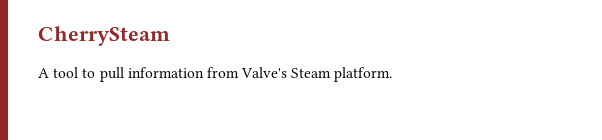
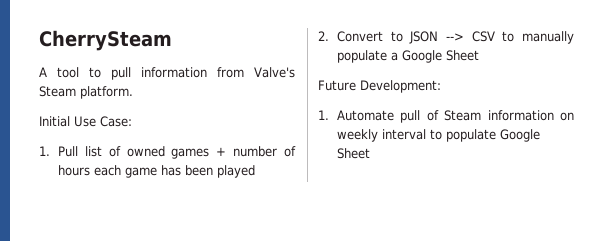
+ Initial Use Case:
+ 1. Pull list of owned games + number of hours each game has been played
+ 2. Convert to JSON --> CSV to manually populate a Google Sheet
+ Future Development:
+ 1. Automate pull of Steam information on weekly interval to populate Google Sheet

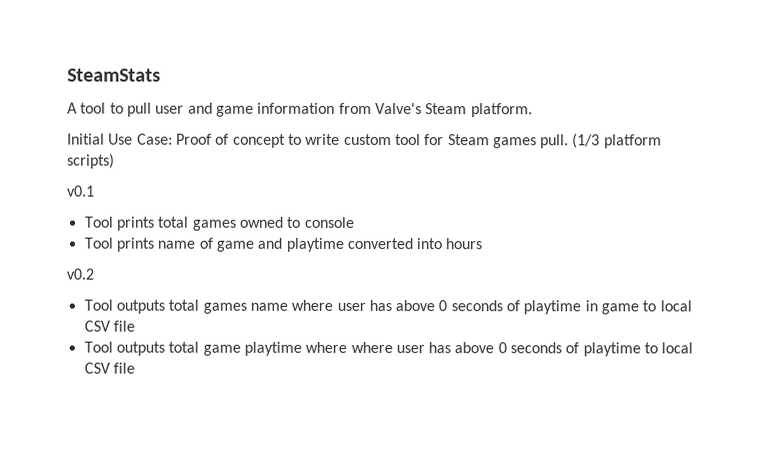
- CherrySteam
+ SteamStats
- A tool to pull information from Valve's Steam platform.
+ A tool to pull user and game information from Valve's Steam platform.
- Initial Use Case:
- 1. Pull list of owned games + number of hours each game has been played
- 2. Convert to JSON --> CSV to manually populate a Google Sheet
- Future Development:
- 1. Automate pull of Steam information on weekly interval to populate Google Sheet
+ Initial Use Case: Proof of concept to write custom tool for Steam games pull. (1/3 platform scripts)
+ v0.1
+ Tool prints total games owned to console
+ Tool prints name of game and playtime converted into hours
+ v0.2
+ Tool outputs total games name where user has above 0 seconds of playtime in game to local CSV file
+ Tool outputs total game playtime where where user has above 0 seconds of playtime to local CSV file

